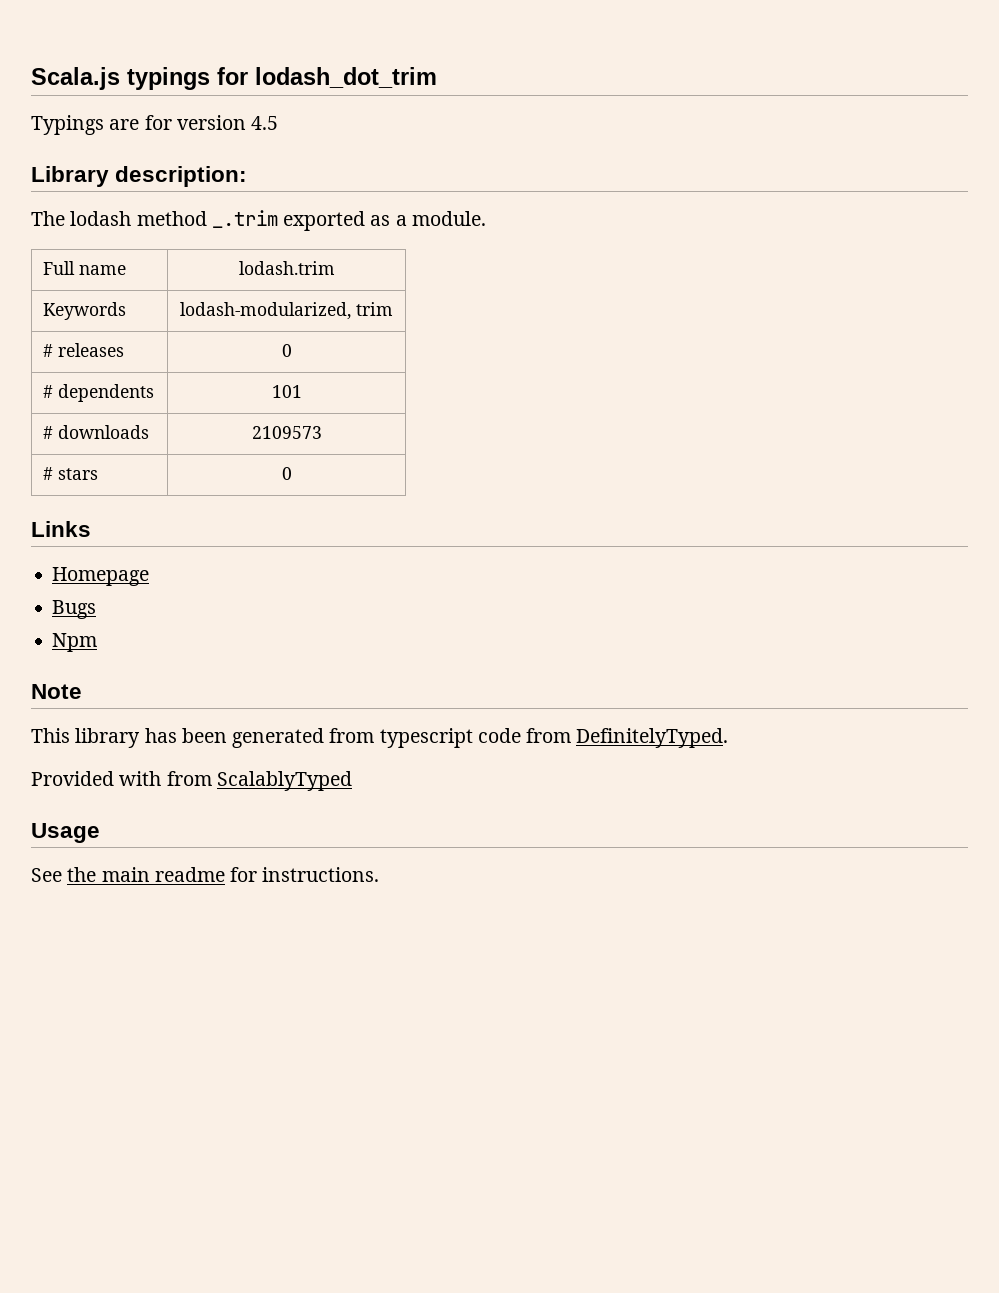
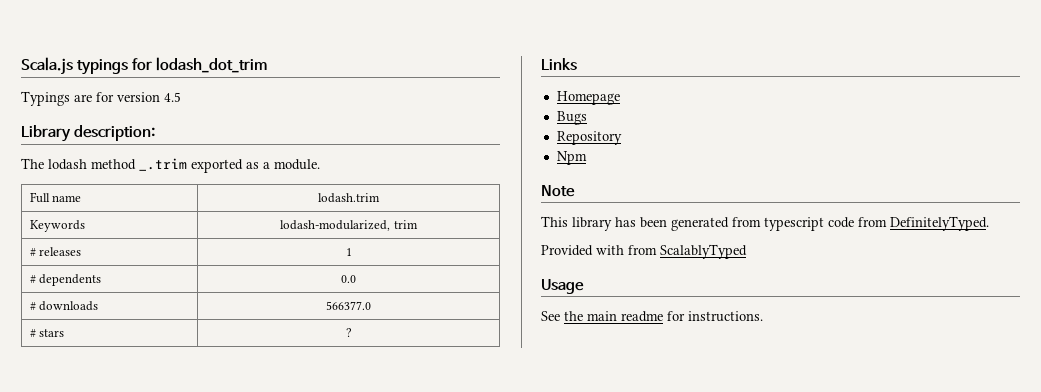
- # releases | 0
+ # releases | 1
- # dependents | 101
+ # dependents | 0.0
- # downloads | 2109573
+ # downloads | 566377.0
- # stars | 0
+ # stars | ?
+ Repository

